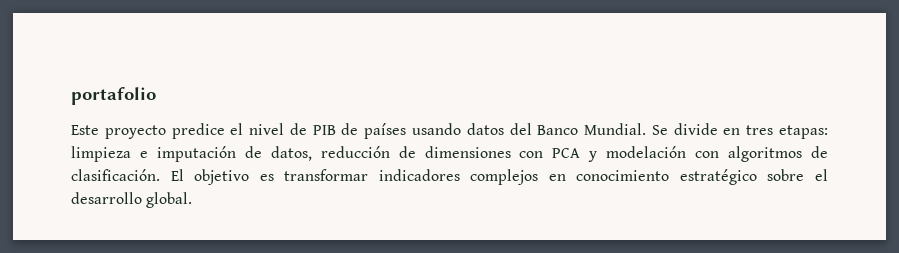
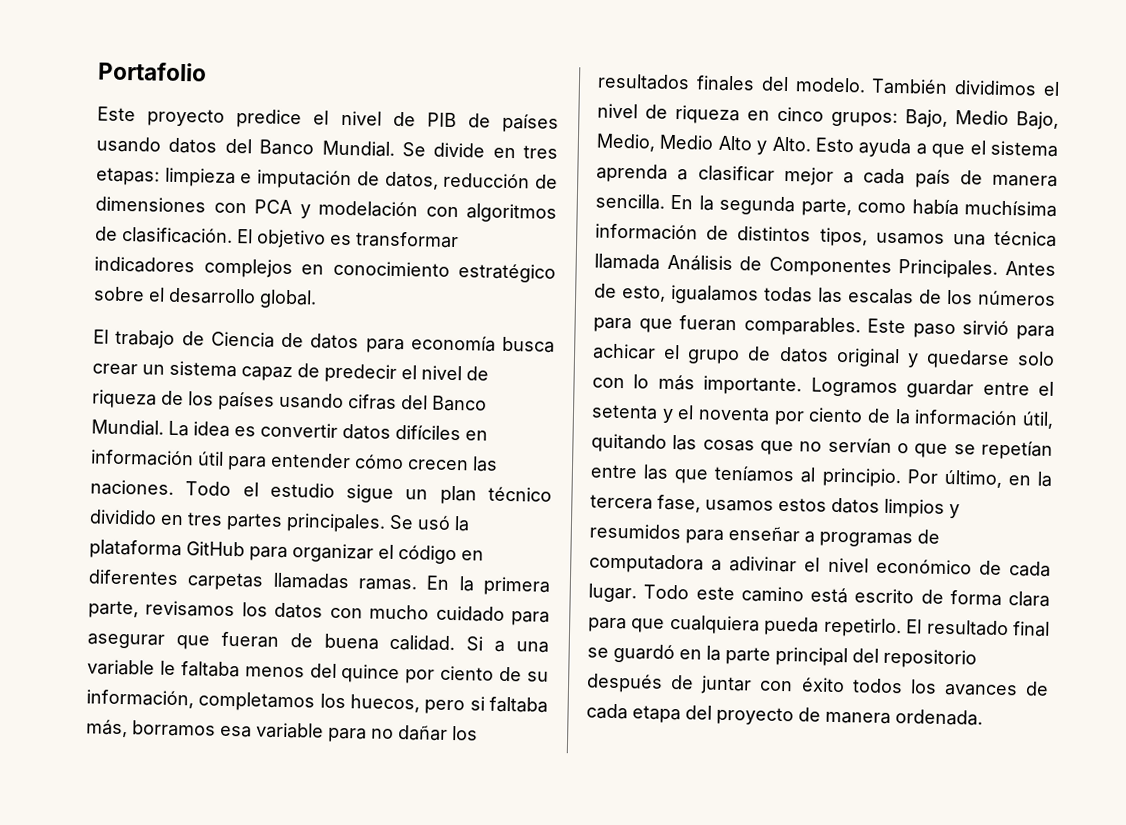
- portafolio
+ Portafolio
+ El trabajo de Ciencia de datos para economía busca crear un sistema capaz de predecir el nivel de riqueza de los países usando cifras del Banco Mundial. La idea es convertir datos difíciles en información útil para entender cómo crecen las naciones. Todo el estudio sigue un plan técnico dividido en tres partes principales. Se usó la plataforma GitHub para organizar el código en diferentes carpetas llamadas ramas. En la primera parte, revisamos los datos con mucho cuidado para asegurar que fueran de buena calidad. Si a una variable le faltaba menos del quince por ciento de su información, completamos los huecos, pero si faltaba más, borramos esa variable para no dañar los resultados finales del modelo. También dividimos el nivel de riqueza en cinco grupos: Bajo, Medio Bajo, Medio, Medio Alto y Alto. Esto ayuda a que el sistema aprenda a clasificar mejor a cada país de manera sencilla. En la segunda parte, como había muchísima información de distintos tipos, usamos una técnica llamada Análisis de Componentes Principales. Antes de esto, igualamos todas las escalas de los números para que fueran comparables. Este paso sirvió para achicar el grupo de datos original y quedarse solo con lo más importante. Logramos guardar entre el setenta y el noventa por ciento de la información útil, quitando las cosas que no servían o que se repetían entre las que teníamos al principio. Por último, en la tercera fase, usamos estos datos limpios y resumidos para enseñar a programas de computadora a adivinar el nivel económico de cada lugar. Todo este camino está escrito de forma clara para que cualquiera pueda repetirlo. El resultado final se guardó en la parte principal del repositorio después de juntar con éxito todos los avances de cada etapa del proyecto de manera ordenada.

